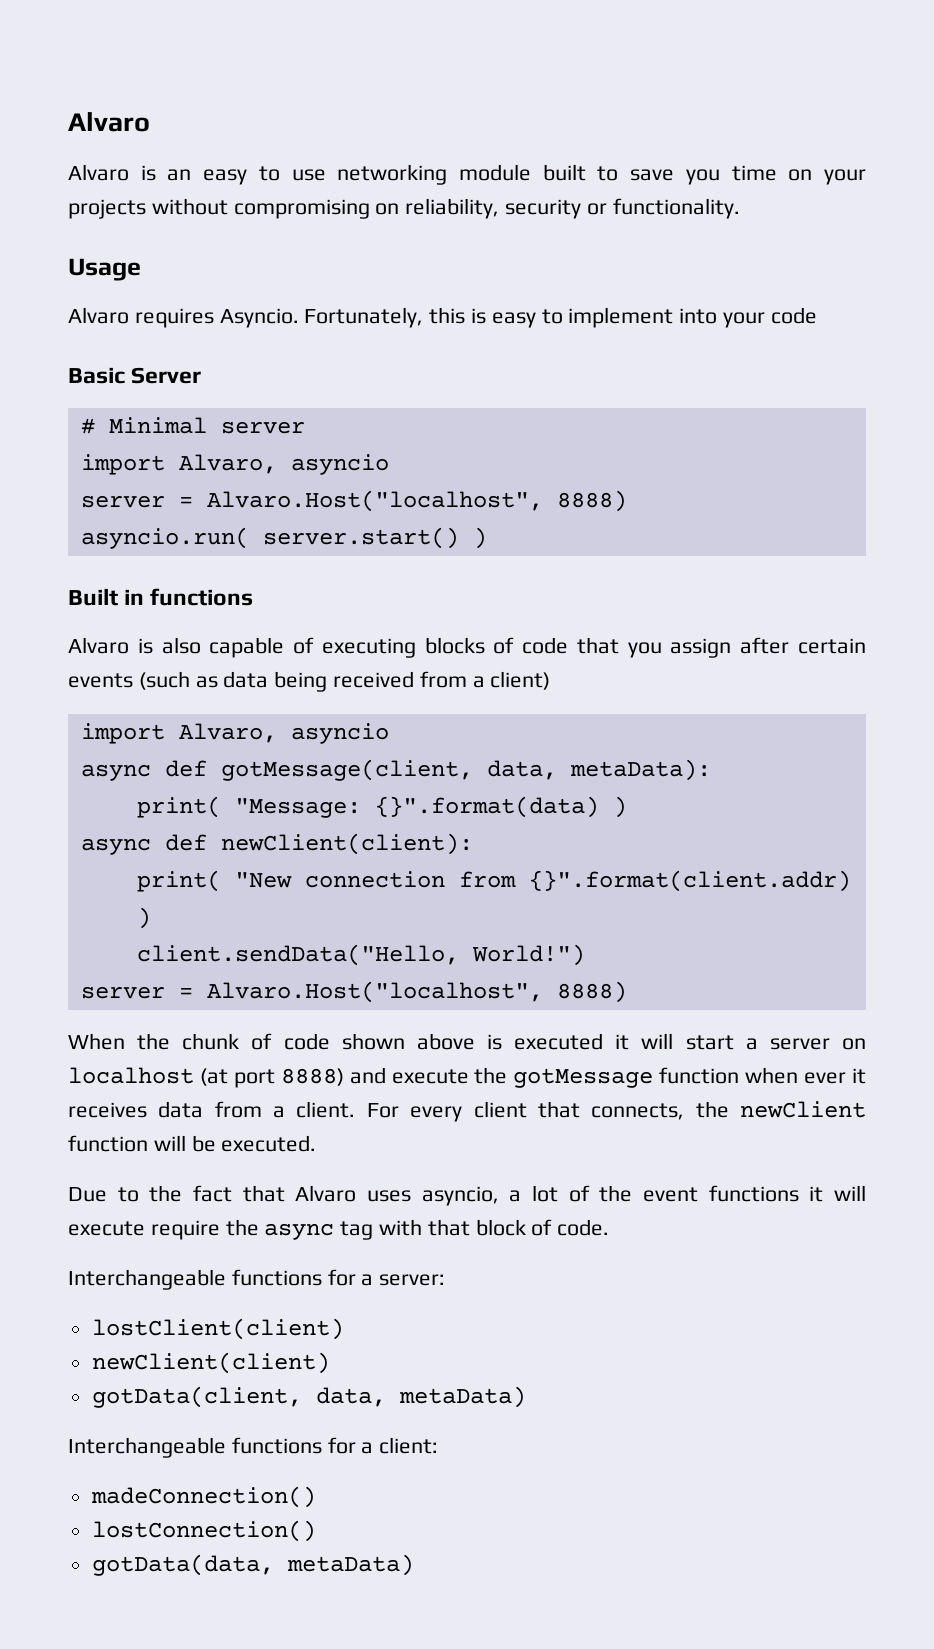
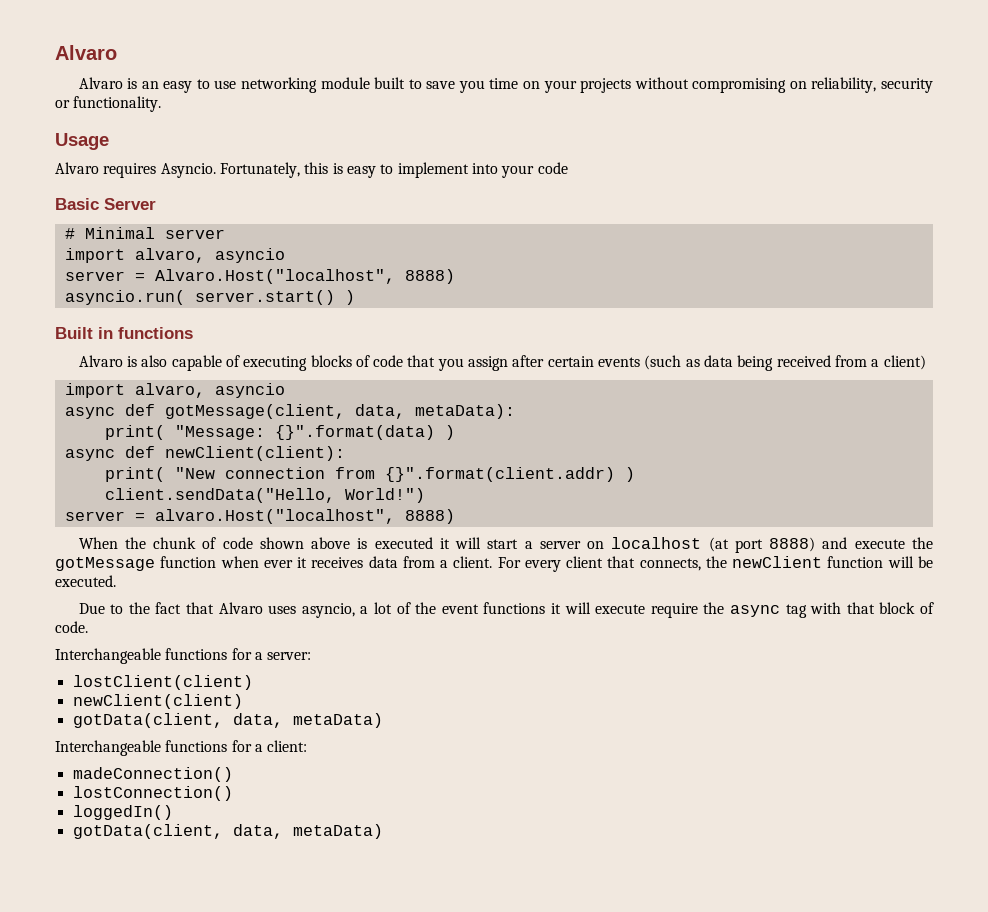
  # Minimal server
- import Alvaro, asyncio
+ import alvaro, asyncio
  Alvaro is also capable of executing blocks of code that you assign after certain events (such as data being received from a client)
- import Alvaro, asyncio
+ import alvaro, asyncio
  client.sendData("Hello, World!")
- server = Alvaro.Host("localhost", 8888)
+ server = alvaro.Host("localhost", 8888)
- gotData(data, metaData)
+ loggedIn()
+ gotData(client, data, metaData)

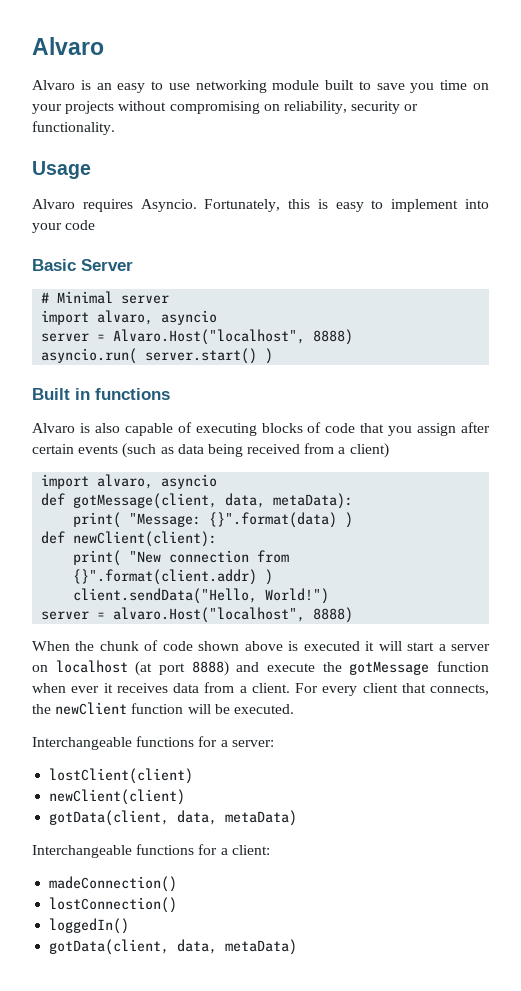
- async def gotMessage(client, data, metaData):
+ def gotMessage(client, data, metaData):
- async def newClient(client):
+ def newClient(client):
- Due to the fact that Alvaro uses asyncio, a lot of the event functions it will execute require the async tag with that block of code.

